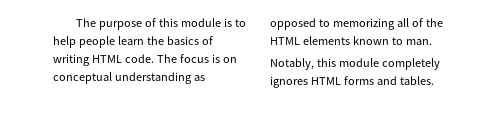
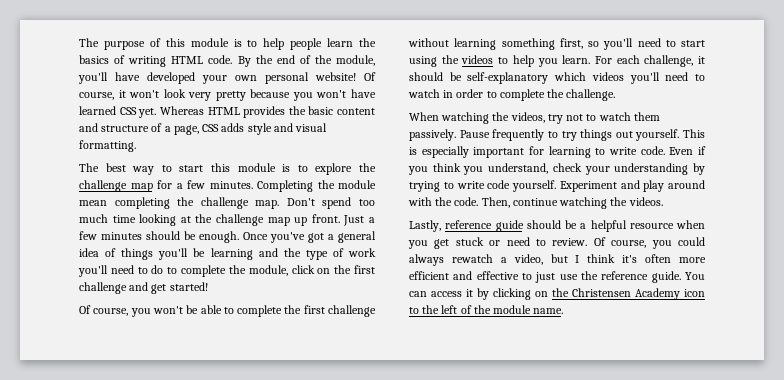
- The focus is on conceptual understanding as opposed to memorizing all of the HTML elements known to man.
- Notably, this module completely ignores HTML forms and tables.
+ By the end of the module, you'll have developed your own personal website! Of course, it won't look very pretty because you won't have learned CSS yet. Whereas HTML provides the basic content and structure of a page, CSS adds style and visual formatting.
+ The best way to start this module is to explore the challenge map for a few minutes. Completing the module mean completing the challenge map. Don't spend too much time looking at the challenge map up front. Just a few minutes should be enough. Once you've got a general idea of things you'll be learning and the type of work you'll need to do to complete the module, click on the first challenge and get started!
+ Of course, you won't be able to complete the first challenge without learning something first, so you'll need to start using the videos to help you learn. For each challenge, it should be self-explanatory which videos you'll need to watch in order to complete the challenge.
+ When watching the videos, try not to watch them passively. Pause frequently to try things out yourself. This is especially important for learning to write code. Even if you think you understand, check your understanding by trying to write code yourself. Experiment and play around with the code. Then, continue watching the videos.
+ Lastly, reference guide should be a helpful resource when you get stuck or need to review. Of course, you could always rewatch a video, but I think it's often more efficient and effective to just use the reference guide. You can access it by clicking on the Christensen Academy icon to the left of the module name.

